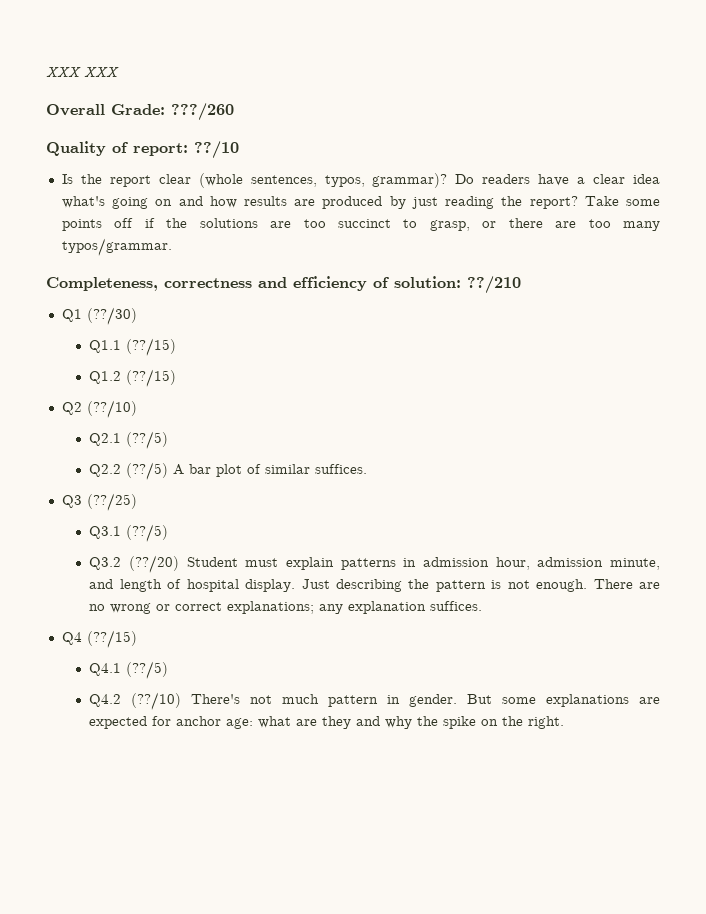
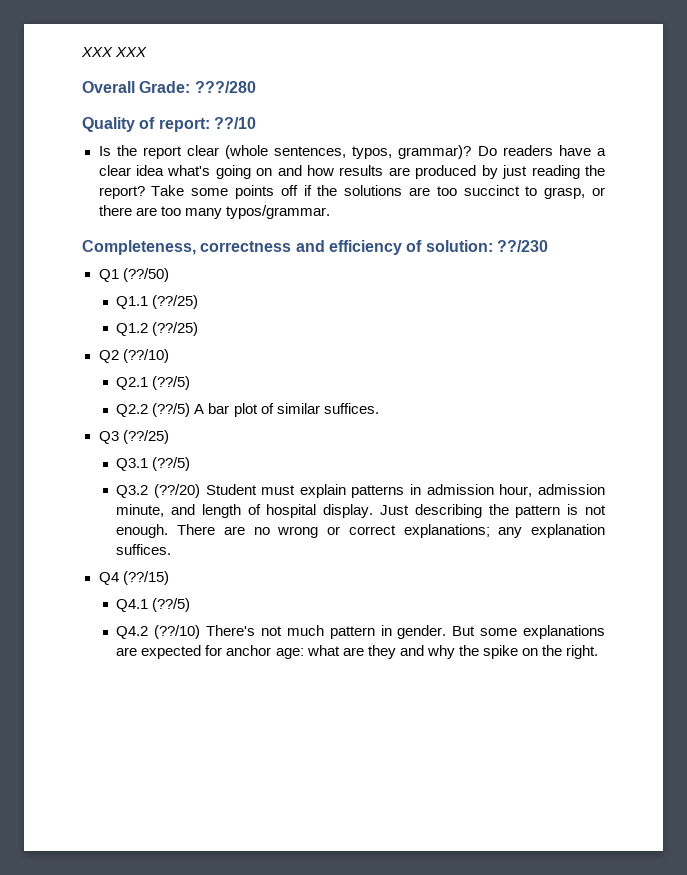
- Overall Grade: ???/260
+ Overall Grade: ???/280
- Completeness, correctness and efficiency of solution: ??/210
+ Completeness, correctness and efficiency of solution: ??/230
- Q1 (??/30)
+ Q1 (??/50)
- Q1.1 (??/15)
+ Q1.1 (??/25)
- Q1.2 (??/15)
+ Q1.2 (??/25)

